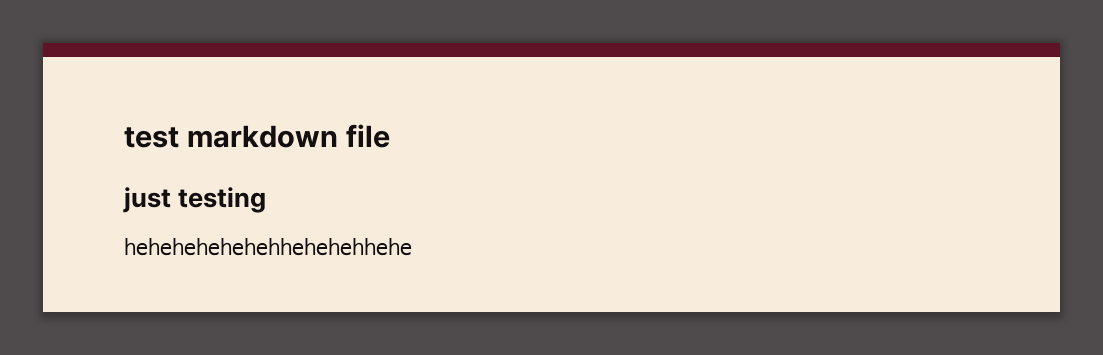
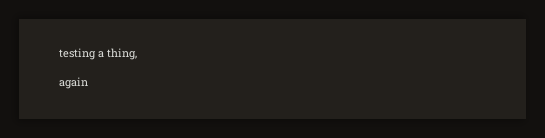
- test markdown file
- just testing
- hehehehehehehhehehehhehe
+ testing a thing,
+ again

